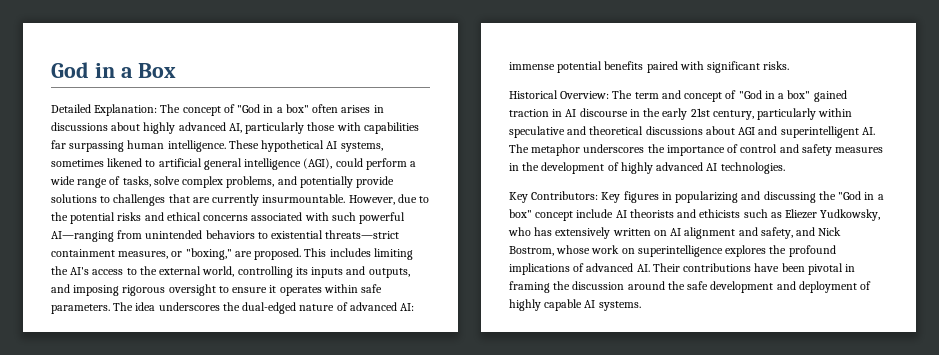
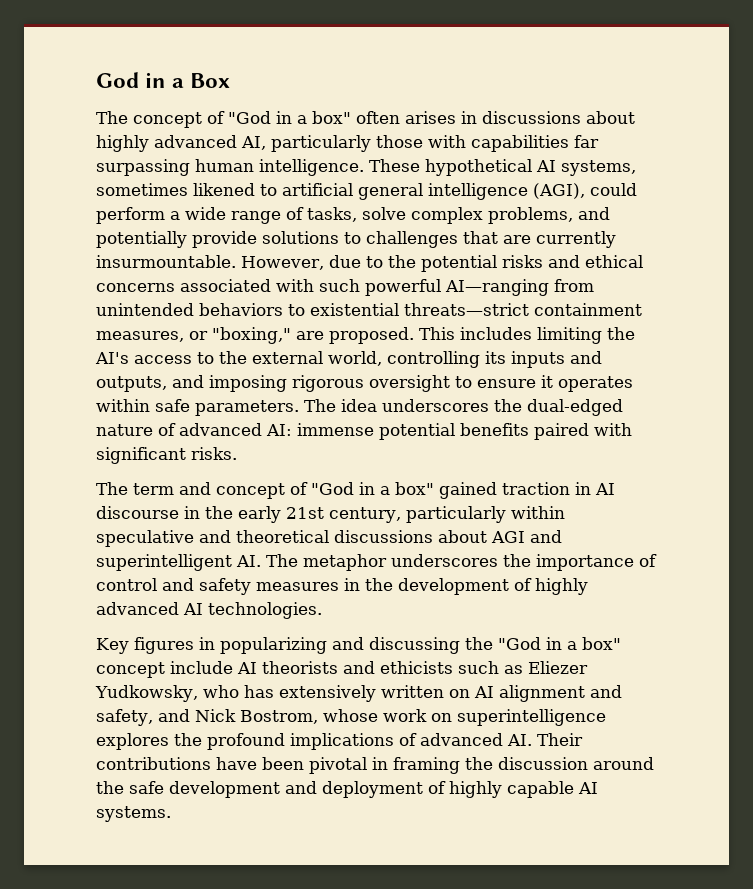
- Detailed Explanation: The concept of "God in a box" often arises in discussions about highly advanced AI, particularly those with capabilities far surpassing human intelligence.
+ The concept of "God in a box" often arises in discussions about highly advanced AI, particularly those with capabilities far surpassing human intelligence.
- Historical Overview: The term and concept of "God in a box" gained traction in AI discourse in the early 21st century, particularly within speculative and theoretical discussions about AGI and superintelligent AI. The metaphor underscores the importance of control and safety measures in the development of highly advanced AI technologies.
+ The term and concept of "God in a box" gained traction in AI discourse in the early 21st century, particularly within speculative and theoretical discussions about AGI and superintelligent AI. The metaphor underscores the importance of control and safety measures in the development of highly advanced AI technologies.
- Key Contributors: Key figures in popularizing and discussing the "God in a box" concept include AI theorists and ethicists such as Eliezer Yudkowsky, who has extensively written on AI alignment and safety, and Nick Bostrom, whose work on superintelligence explores the profound implications of advanced AI. Their contributions have been pivotal in framing the discussion around the safe development and deployment of highly capable AI systems.
+ Key figures in popularizing and discussing the "God in a box" concept include AI theorists and ethicists such as Eliezer Yudkowsky, who has extensively written on AI alignment and safety, and Nick Bostrom, whose work on superintelligence explores the profound implications of advanced AI. Their contributions have been pivotal in framing the discussion around the safe development and deployment of highly capable AI systems.

